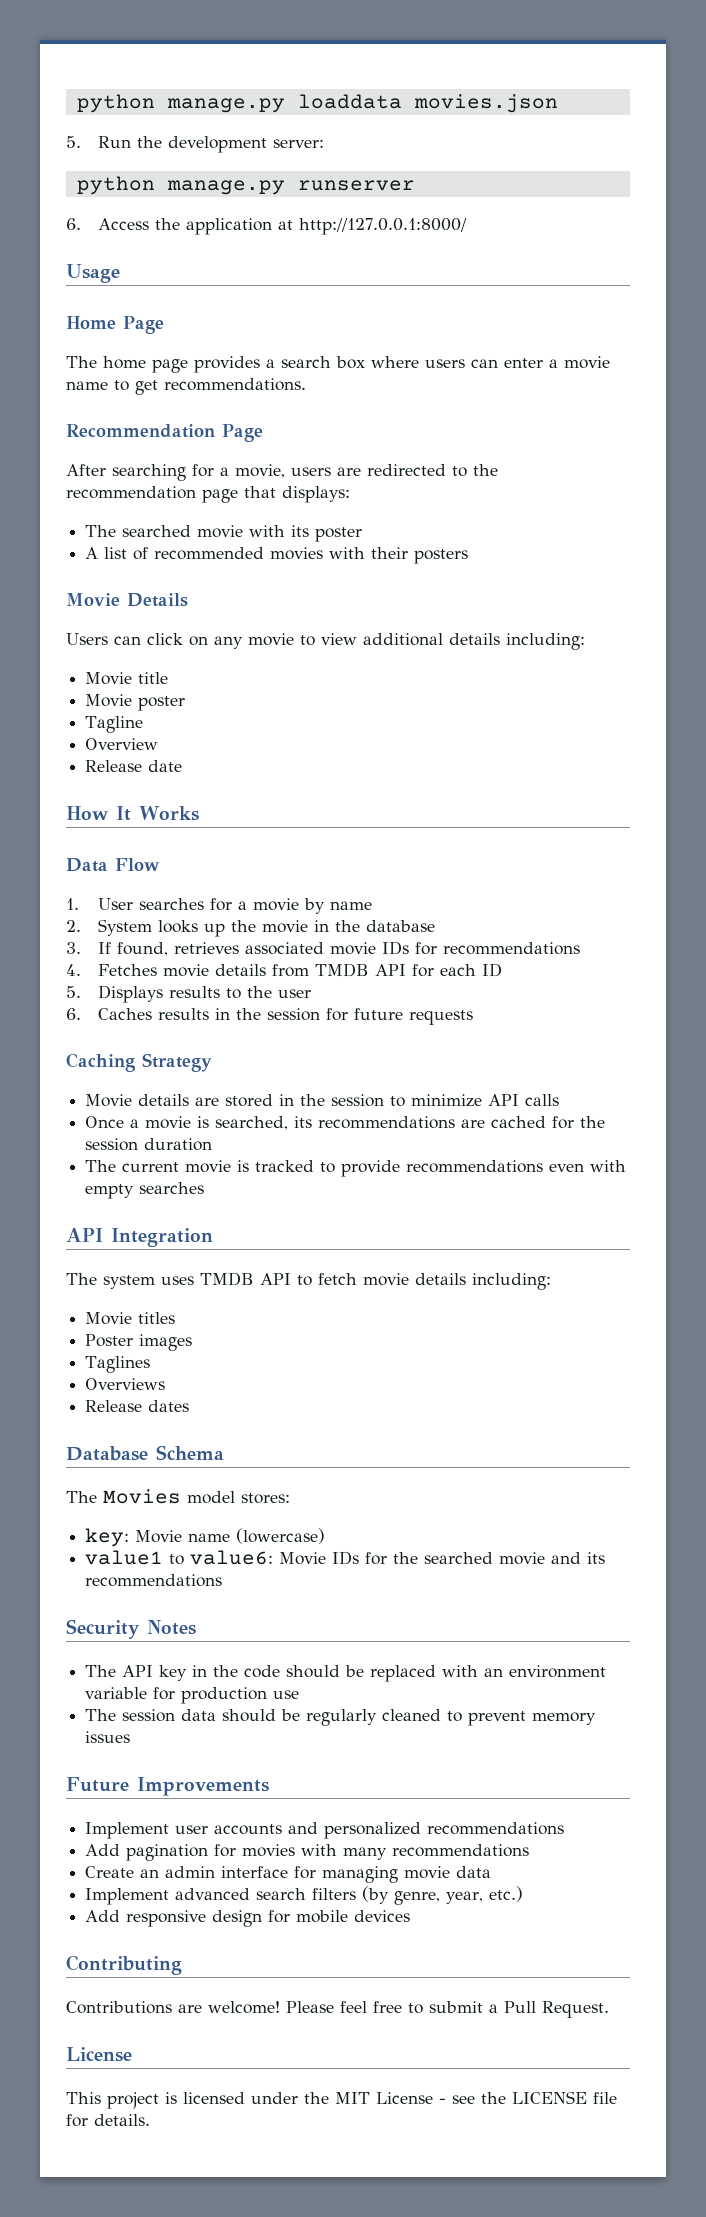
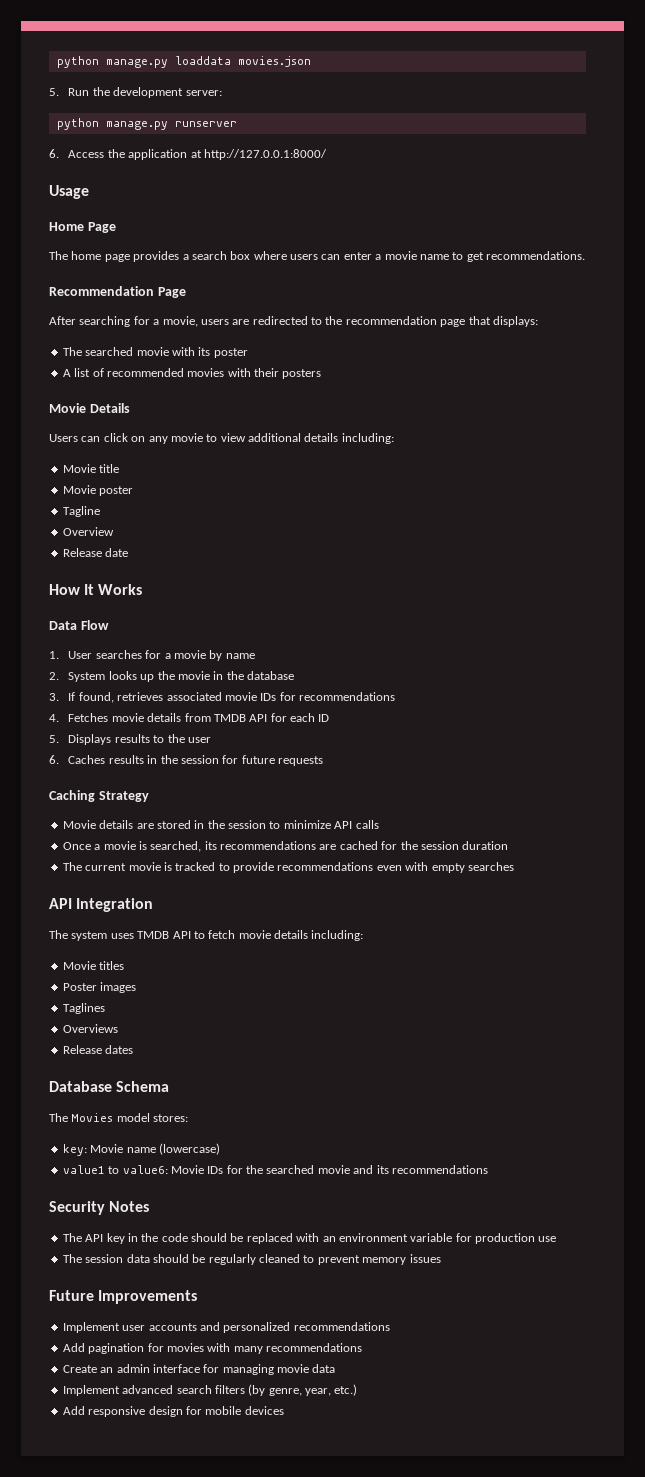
- Contributing
- Contributions are welcome! Please feel free to submit a Pull Request.
- License
- This project is licensed under the MIT License - see the LICENSE file for details.

